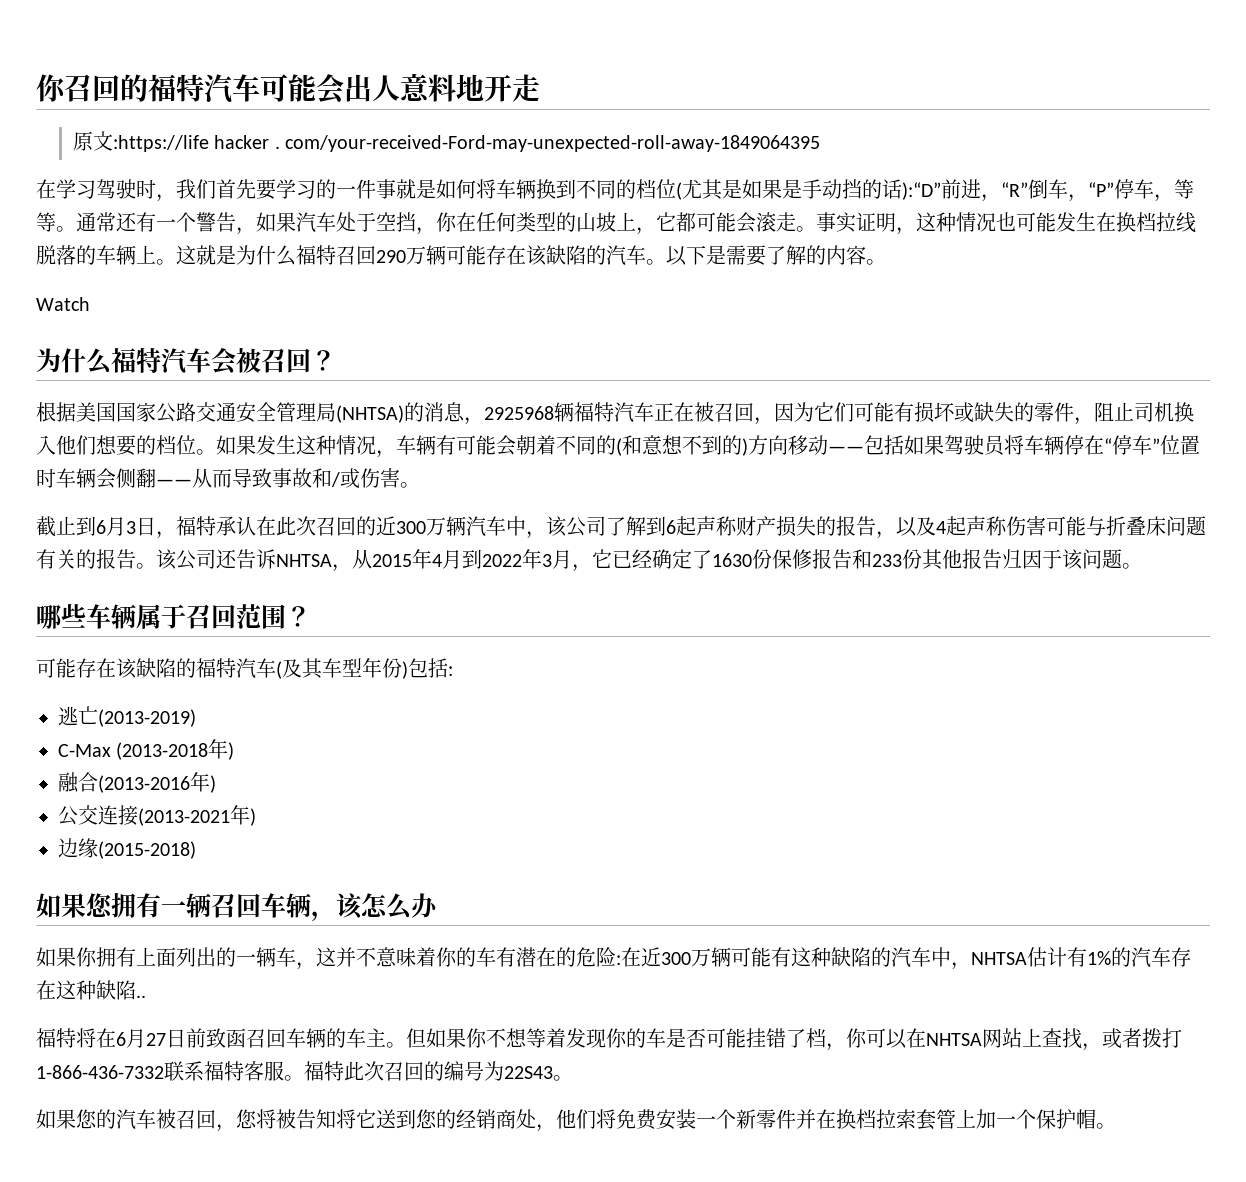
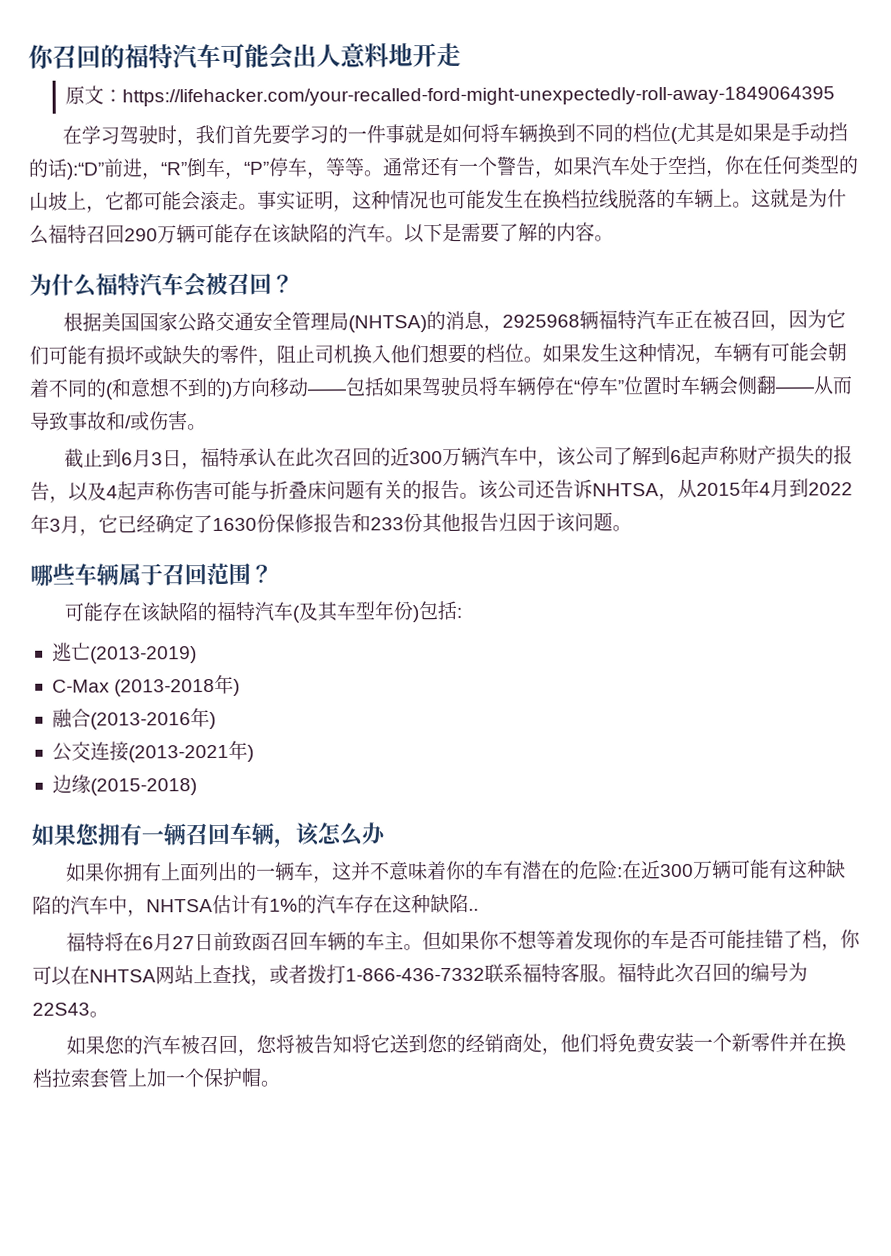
- 原文:https://life hacker . com/your-received-Ford-may-unexpected-roll-away-1849064395
+ 原文：https://lifehacker.com/your-recalled-ford-might-unexpectedly-roll-away-1849064395
- Watch

